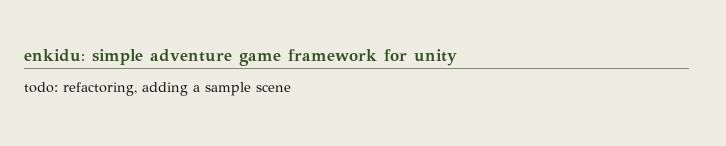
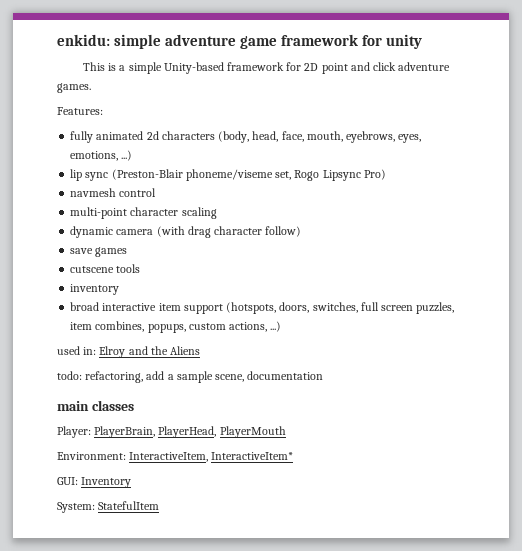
+ This is a simple Unity-based framework for 2D point and click adventure games.
+ Features:
+ fully animated 2d characters (body, head, face, mouth, eyebrows, eyes, emotions, ...)
+ lip sync (Preston-Blair phoneme/viseme set, Rogo Lipsync Pro)
+ navmesh control
+ multi-point character scaling
+ dynamic camera (with drag character follow)
+ save games
+ cutscene tools
+ inventory
+ broad interactive item support (hotspots, doors, switches, full screen puzzles, item combines, popups, custom actions, ...)
+ used in: Elroy and the Aliens
- todo: refactoring, adding a sample scene
+ todo: refactoring, add a sample scene, documentation
+ main classes
+ Player: PlayerBrain, PlayerHead, PlayerMouth
+ Environment: InteractiveItem, InteractiveItem*
+ GUI: Inventory
+ System: StatefulItem

